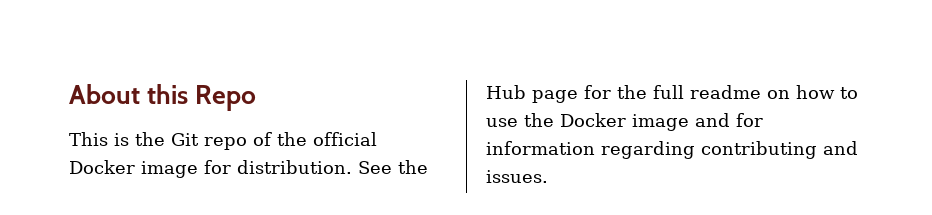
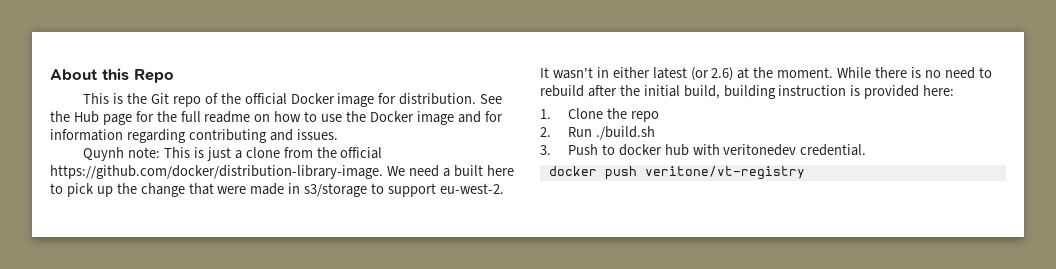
+ Quynh note: This is just a clone from the official https://github.com/docker/distribution-library-image. We need a built here to pick up the change that were made in s3/storage to support eu-west-2. It wasn't in either latest (or 2.6) at the moment. While there is no need to rebuild after the initial build, building instruction is provided here:
+ 1. Clone the repo
+ 2. Run ./build.sh
+ 3. Push to docker hub with veritonedev credential.
+ docker push veritone/vt-registry

